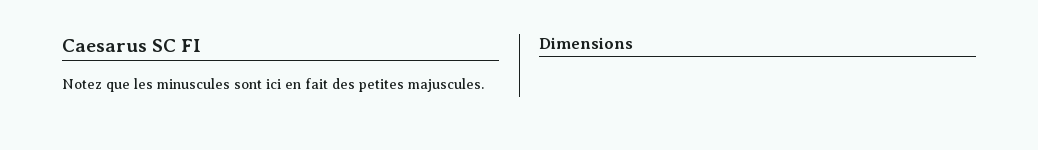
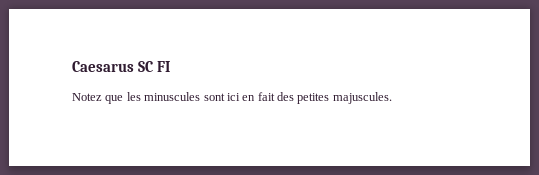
- Dimensions

